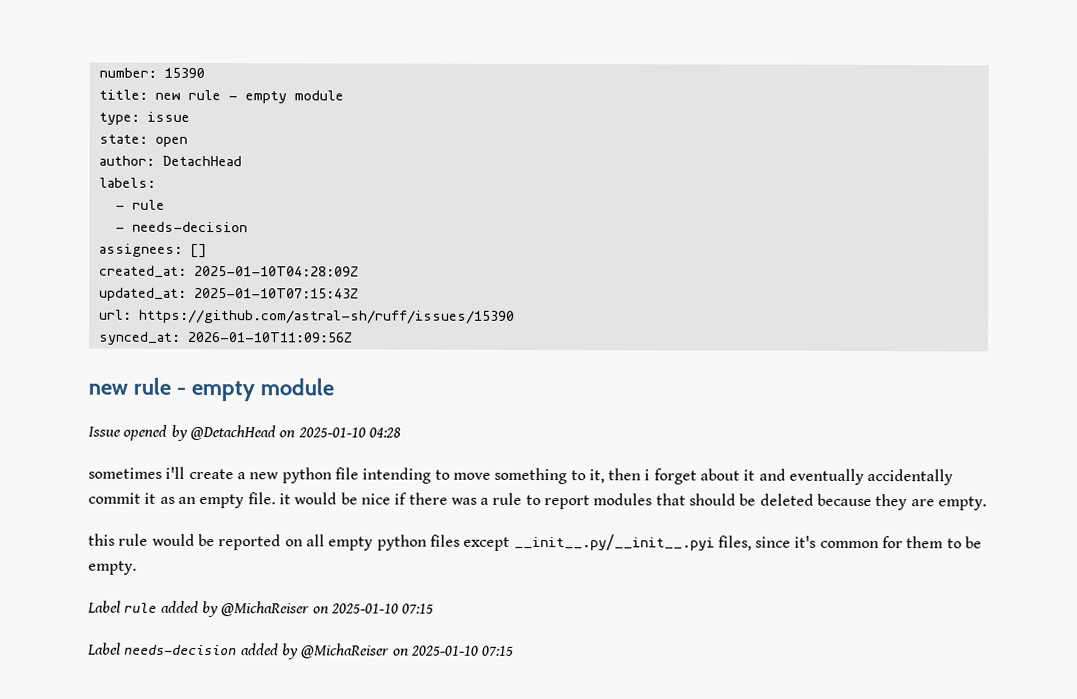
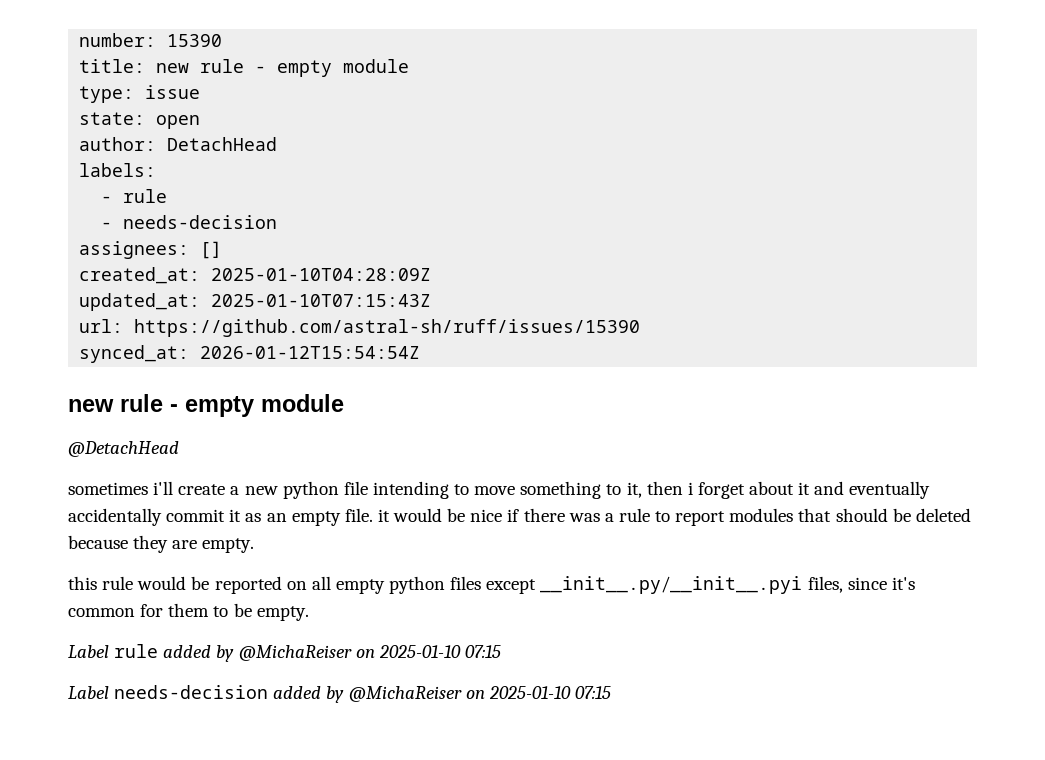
- synced_at: 2026-01-10T11:09:56Z
+ synced_at: 2026-01-12T15:54:54Z
  new rule - empty module
- Issue opened by @DetachHead on 2025-01-10 04:28
+ @DetachHead

